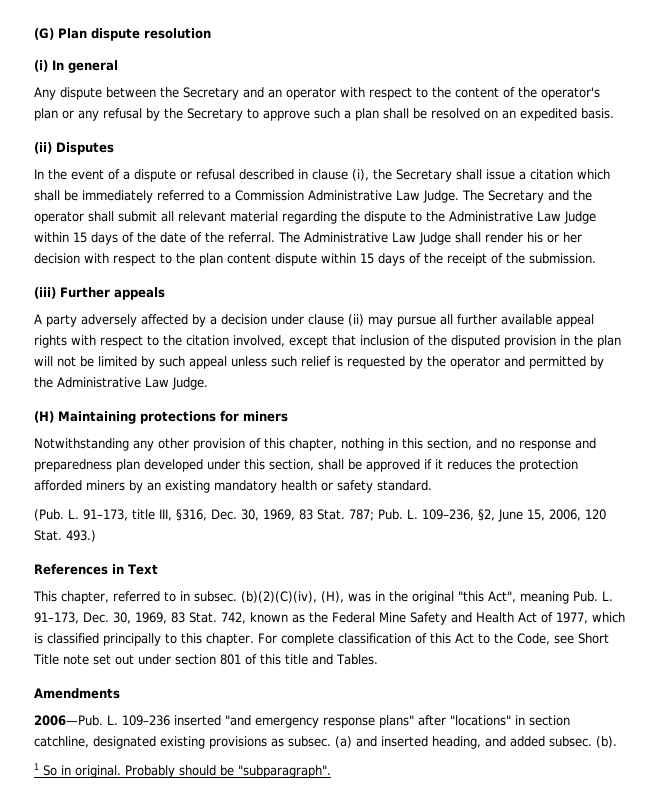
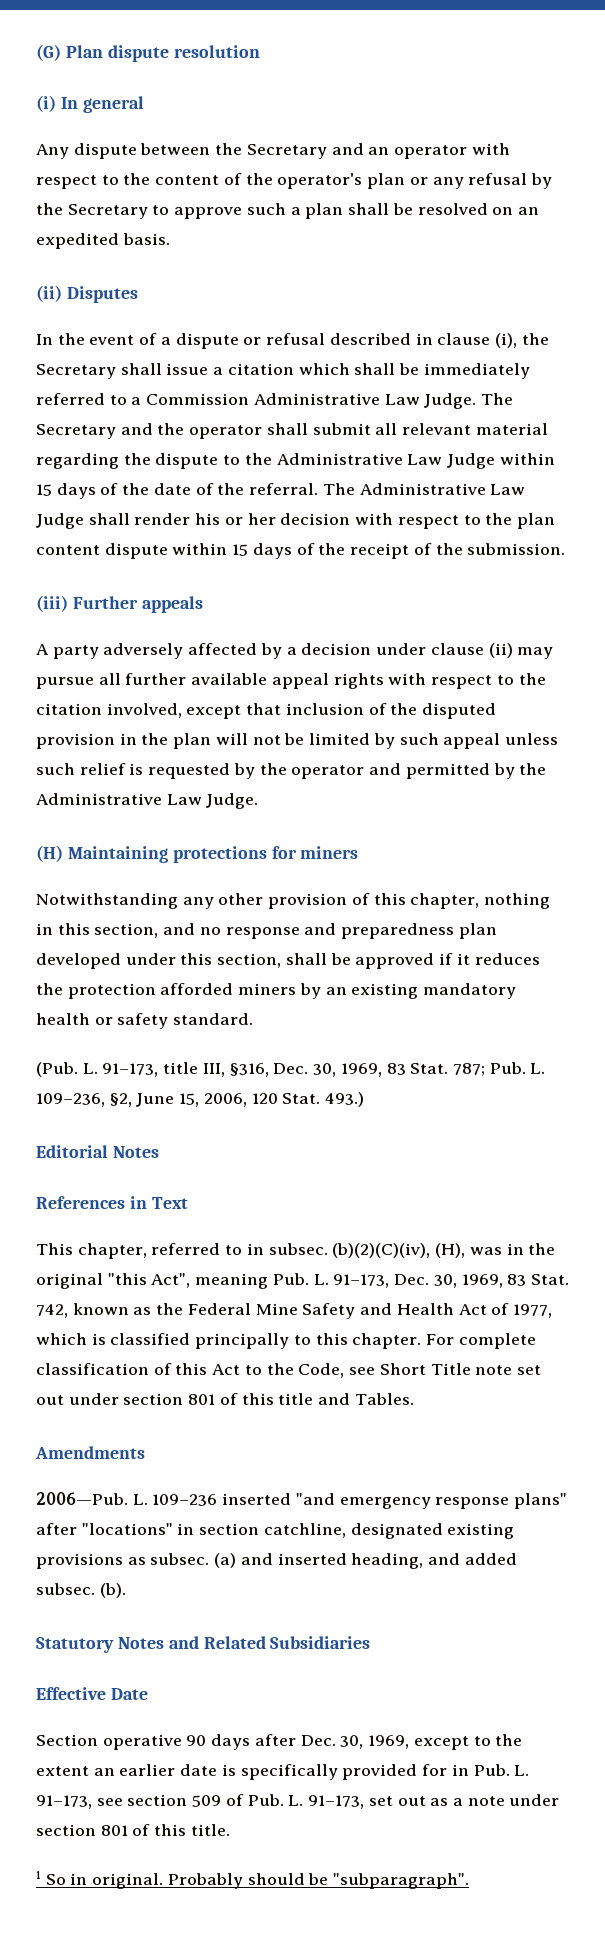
+ Editorial Notes
+ Statutory Notes and Related Subsidiaries
+ Effective Date
+ Section operative 90 days after Dec. 30, 1969, except to the extent an earlier date is specifically provided for in Pub. L. 91–173, see section 509 of Pub. L. 91–173, set out as a note under section 801 of this title.

